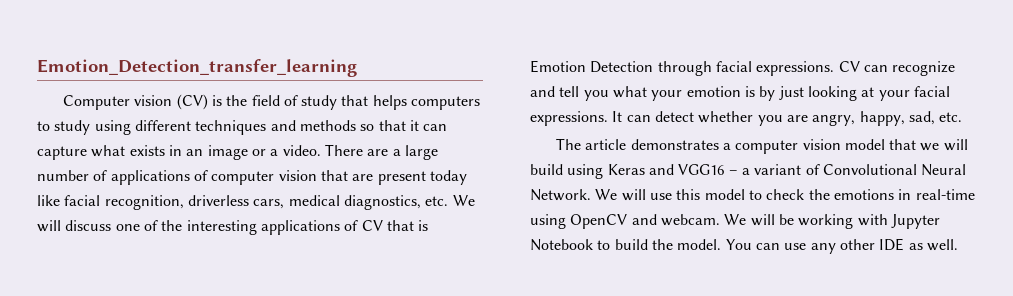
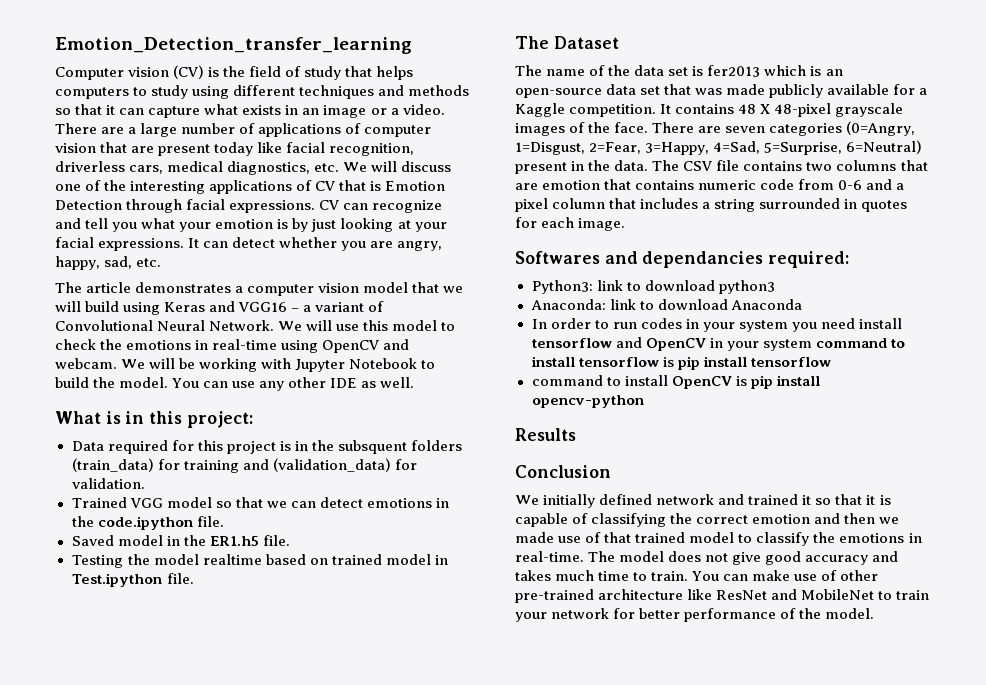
+ What is in this project:
+ Data required for this project is in the subsquent folders (train_data) for training and (validation_data) for validation.
+ Trained VGG model so that we can detect emotions in the code.ipython file.
+ Saved model in the ER1.h5 file.
+ Testing the model realtime based on trained model in Test.ipython file.
+ The Dataset
+ The name of the data set is fer2013 which is an open-source data set that was made publicly available for a Kaggle competition. It contains 48 X 48-pixel grayscale images of the face. There are seven categories (0=Angry, 1=Disgust, 2=Fear, 3=Happy, 4=Sad, 5=Surprise, 6=Neutral) present in the data. The CSV file contains two columns that are emotion that contains numeric code from 0-6 and a pixel column that includes a string surrounded in quotes for each image.
+ Softwares and dependancies required:
+ Python3: link to download python3
+ Anaconda: link to download Anaconda
+ In order to run codes in your system you need install tensorflow and OpenCV in your system command to install tensorflow is pip install tensorflow
+ command to install OpenCV is pip install opencv-python
+ Results
+ Conclusion
+ We initially defined network and trained it so that it is capable of classifying the correct emotion and then we made use of that trained model to classify the emotions in real-time. The model does not give good accuracy and takes much time to train. You can make use of other pre-trained architecture like ResNet and MobileNet to train your network for better performance of the model.

